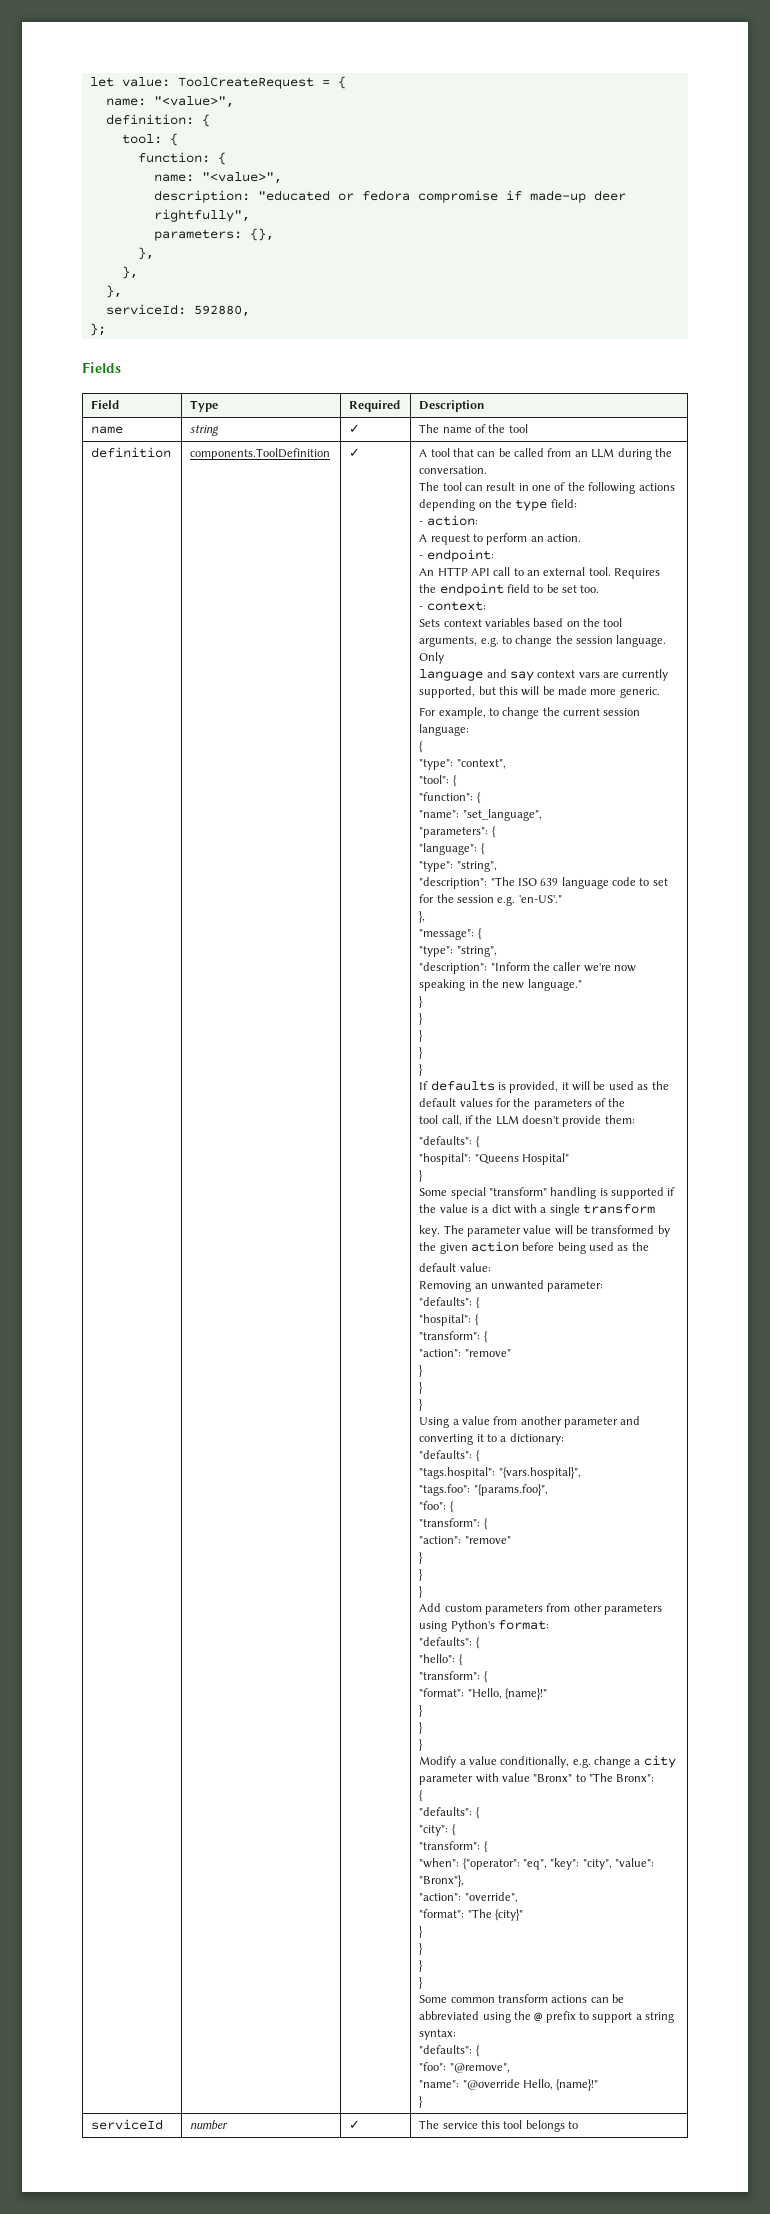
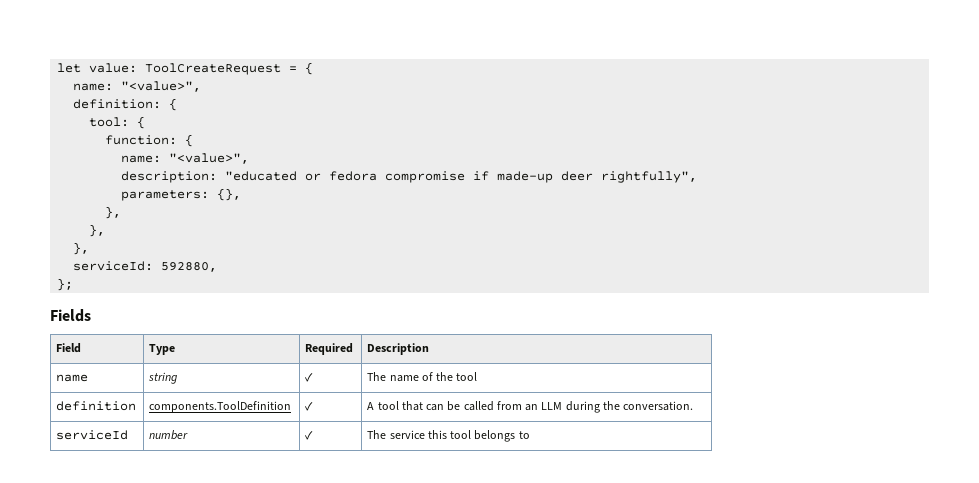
- The tool can result in one of the following actions depending on the type field:
- - action:
- A request to perform an action.
- - endpoint:
- An HTTP API call to an external tool. Requires the endpoint field to be set too.
- - context:
- Sets context variables based on the tool arguments, e.g. to change the session language. Only
- language and say context vars are currently supported, but this will be made more generic.
- For example, to change the current session language:
- {
- "type": "context",
- "tool": {
- "function": {
- "name": "set_language",
- "parameters": {
- "language": {
- "type": "string",
- "description": "The ISO 639 language code to set for the session e.g. 'en-US'."
- },
- "message": {
- "type": "string",
- "description": "Inform the caller we're now speaking in the new language."
- }
- }
- }
- }
- }
- If defaults is provided, it will be used as the default values for the parameters of the
- tool call, if the LLM doesn't provide them:
- "defaults": {
- "hospital": "Queens Hospital"
- }
- Some special "transform" handling is supported if the value is a dict with a single transform
- key. The parameter value will be transformed by the given action before being used as the
- default value:
- Removing an unwanted parameter:
- "defaults": {
- "hospital": {
- "transform": {
- "action": "remove"
- }
- }
- }
- Using a value from another parameter and converting it to a dictionary:
- "defaults": {
- "tags.hospital": "{vars.hospital}",
- "tags.foo": "{params.foo}",
- "foo": {
- "transform": {
- "action": "remove"
- }
- }
- }
- Add custom parameters from other parameters using Python's format:
- "defaults": {
- "hello": {
- "transform": {
- "format": "Hello, {name}!"
- }
- }
- }
- Modify a value conditionally, e.g. change a city parameter with value "Bronx" to "The Bronx":
- {
- "defaults": {
- "city": {
- "transform": {
- "when": {"operator": "eq", "key": "city", "value": "Bronx"},
- "action": "override",
- "format": "The {city}"
- }
- }
- }
- }
- Some common transform actions can be abbreviated using the @ prefix to support a string syntax:
- "defaults": {
- "foo": "@remove",
- "name": "@override Hello, {name}!"
- }

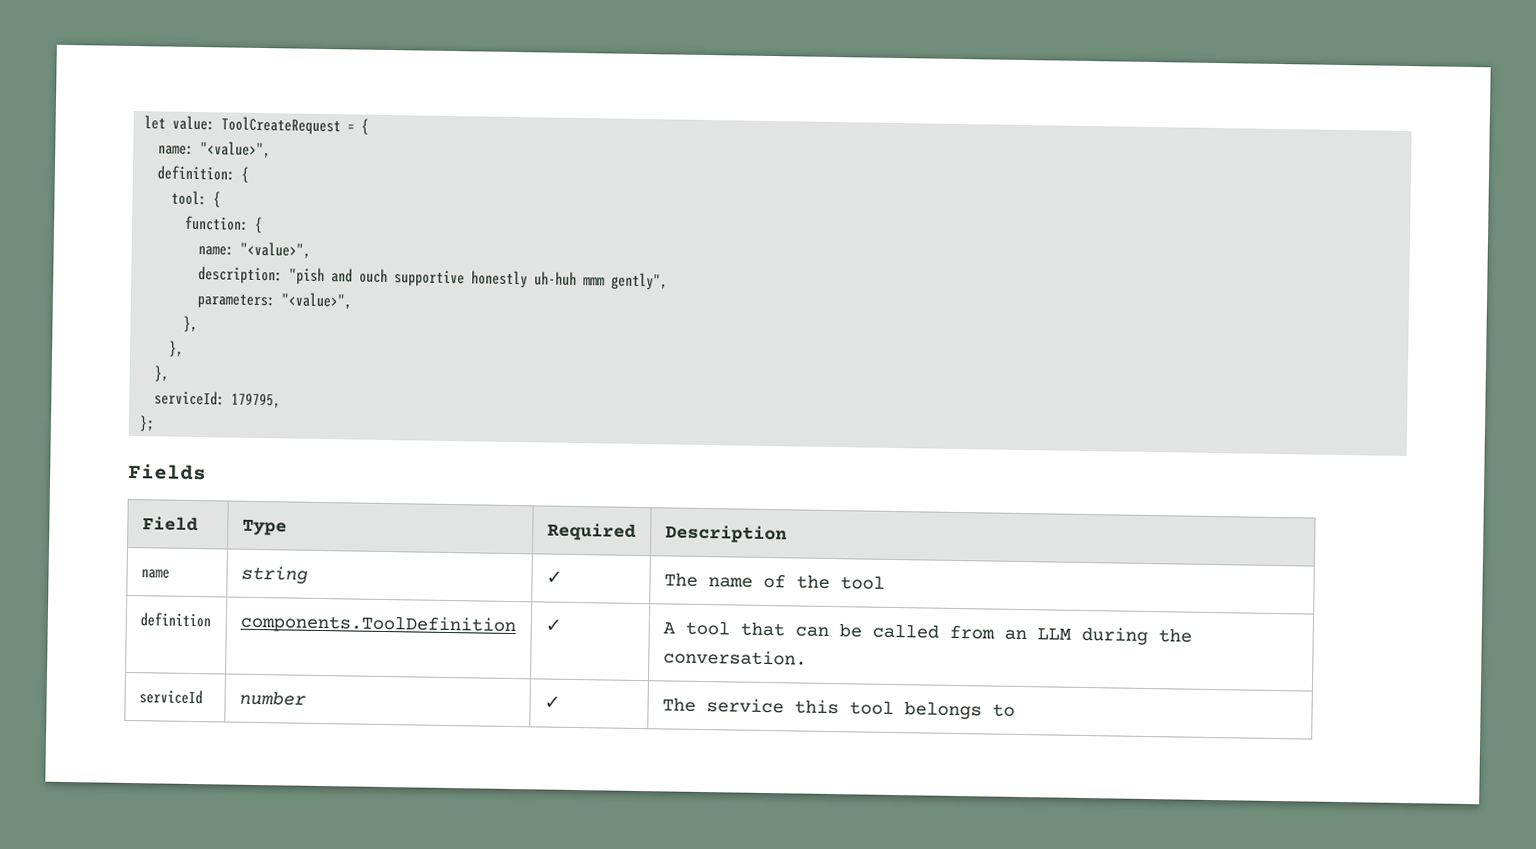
- description: "educated or fedora compromise if made-up deer rightfully",
+ description: "pish and ouch supportive honestly uh-huh mmm gently",
- parameters: {},
+ parameters: "<value>",
- serviceId: 592880,
+ serviceId: 179795,

